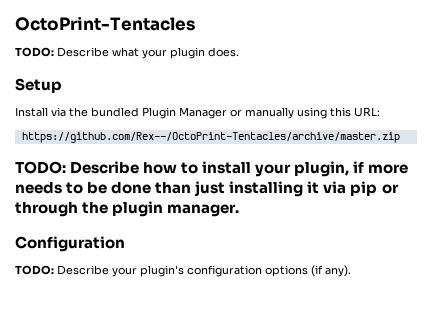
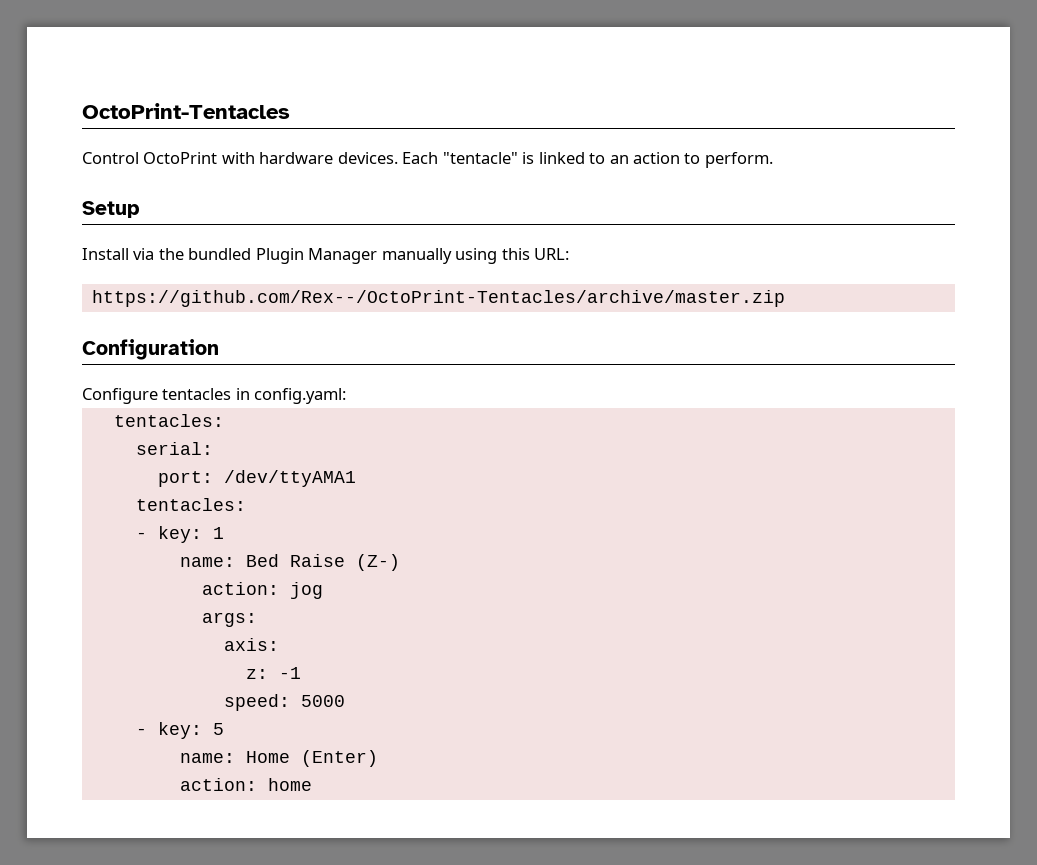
- TODO: Describe what your plugin does.
+ Control OctoPrint with hardware devices. Each "tentacle" is linked to an action to perform.
- Install via the bundled Plugin Manager or manually using this URL:
+ Install via the bundled Plugin Manager manually using this URL:
- TODO: Describe how to install your plugin, if more needs to be done than just installing it via pip or through the plugin manager.
  Configuration
- TODO: Describe your plugin's configuration options (if any).
+ Configure tentacles in config.yaml:
+ tentacles:
+ serial:
+ port: /dev/ttyAMA1
+ tentacles:
+ - key: 1
+ name: Bed Raise (Z-)
+ action: jog
+ args:
+ axis:
+ z: -1
+ speed: 5000
+ - key: 5
+ name: Home (Enter)
+ action: home

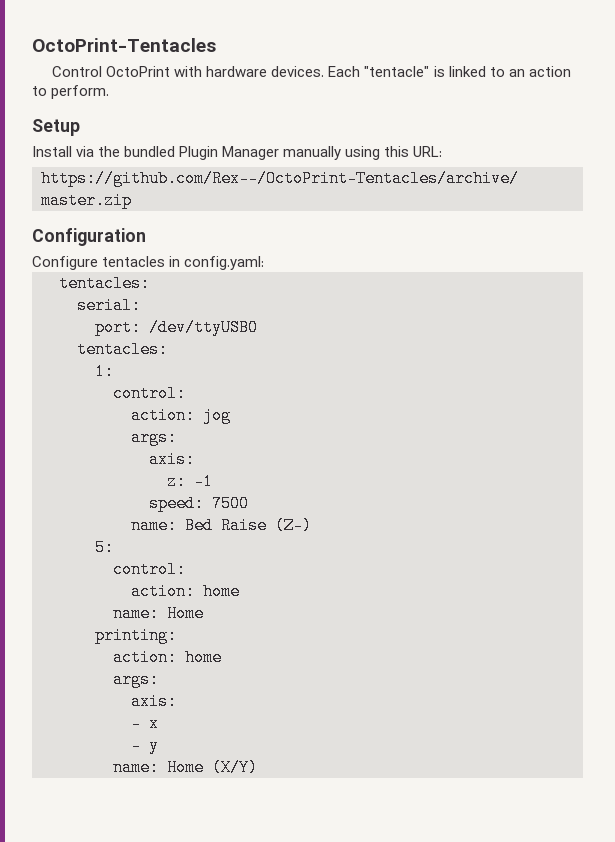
- port: /dev/ttyAMA1
+ port: /dev/ttyUSB0
  tentacles:
- - key: 1
- name: Bed Raise (Z-)
+ 1:
+ control:
- speed: 5000
- - key: 5
- name: Home (Enter)
+ speed: 7500
+ name: Bed Raise (Z-)
+ 5:
+ control:
  action: home
+ name: Home
+ printing:
+ action: home
+ args:
+ axis:
+ - x
+ - y
+ name: Home (X/Y)

